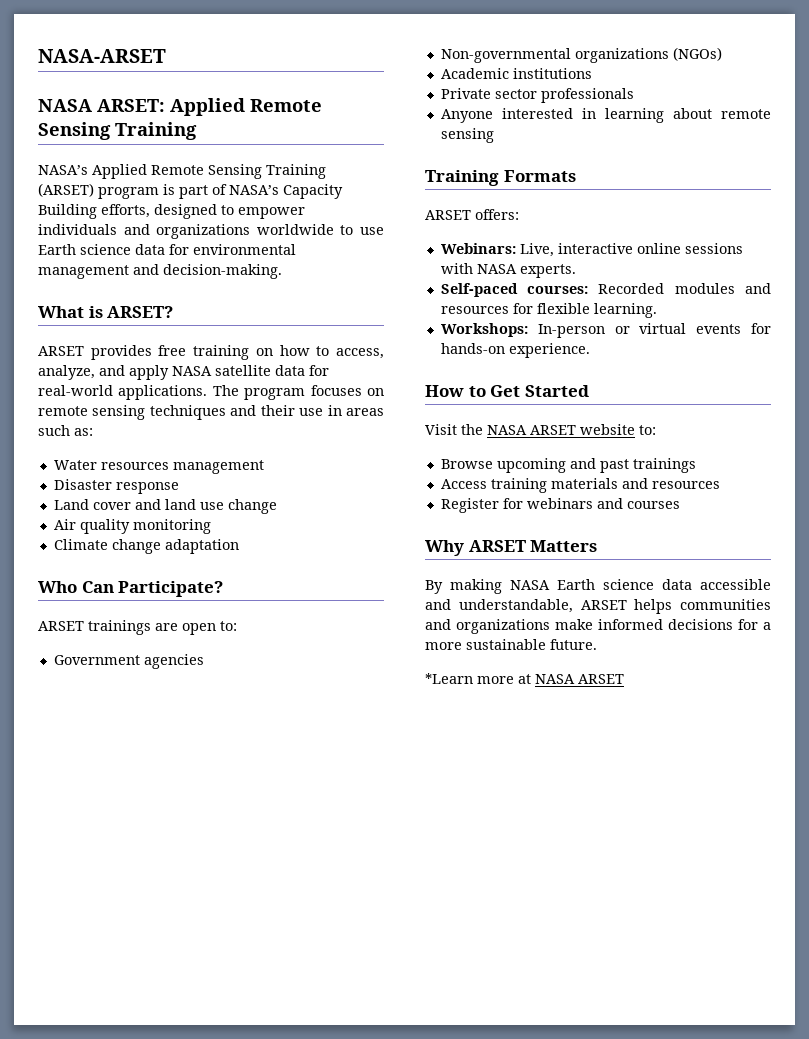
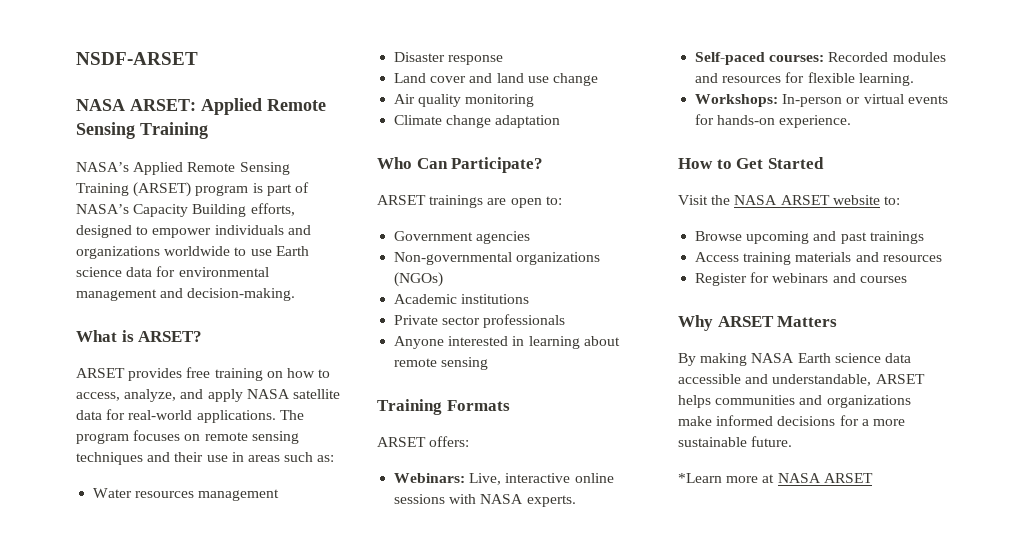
- NASA-ARSET
+ NSDF-ARSET

